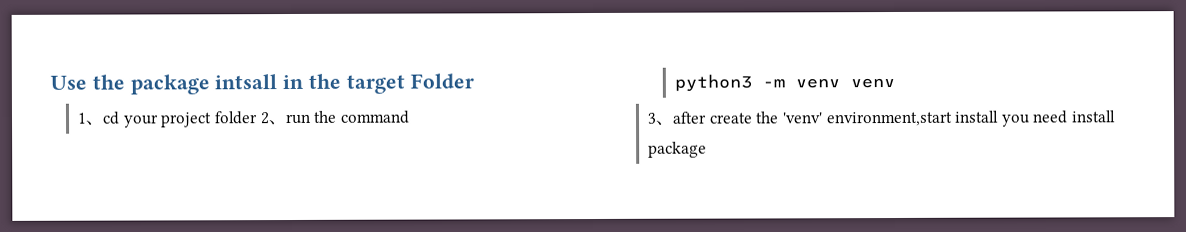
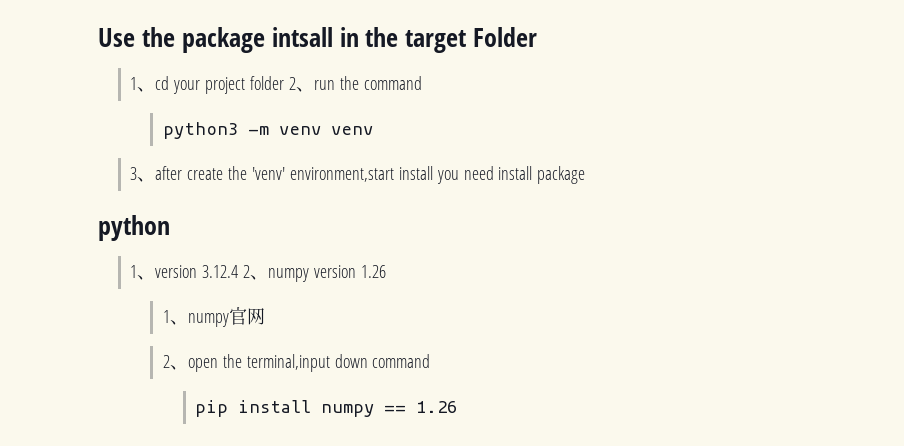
+ python
+ 1、version 3.12.4 2、numpy version 1.26
+ 1、numpy官网
+ 2、open the terminal,input down command
+ pip install numpy == 1.26

